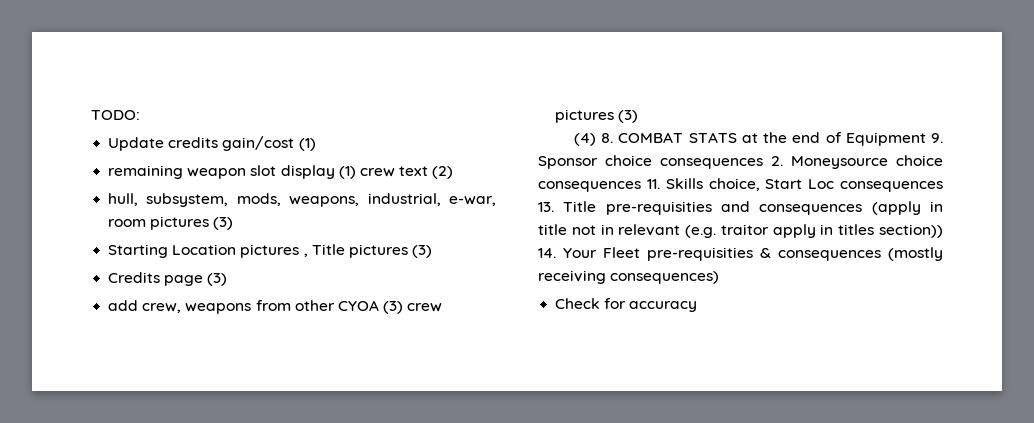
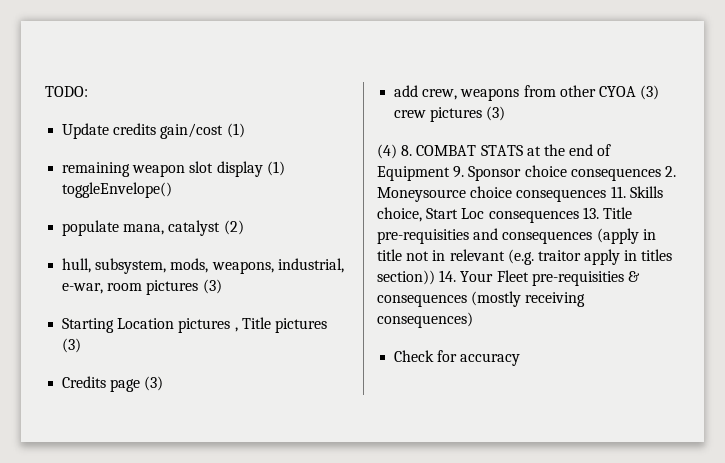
- remaining weapon slot display (1) crew text (2)
+ remaining weapon slot display (1) toggleEnvelope()
+ populate mana, catalyst (2)

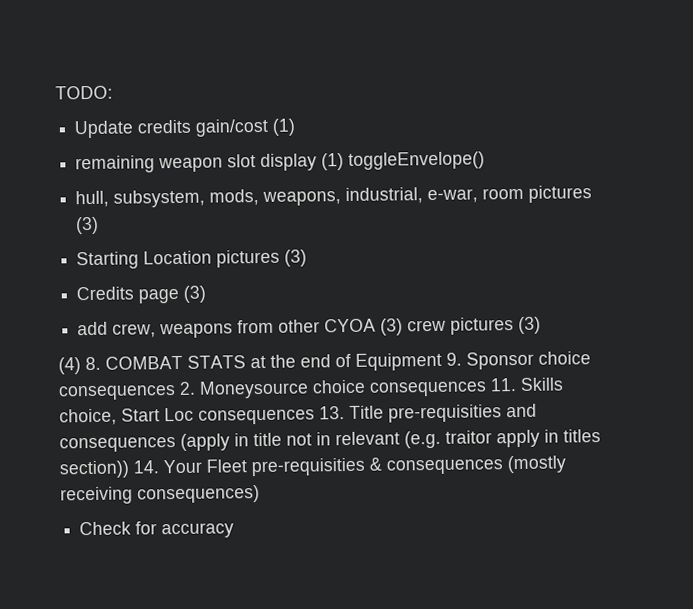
- populate mana, catalyst (2)
- Starting Location pictures , Title pictures (3)
+ Starting Location pictures (3)

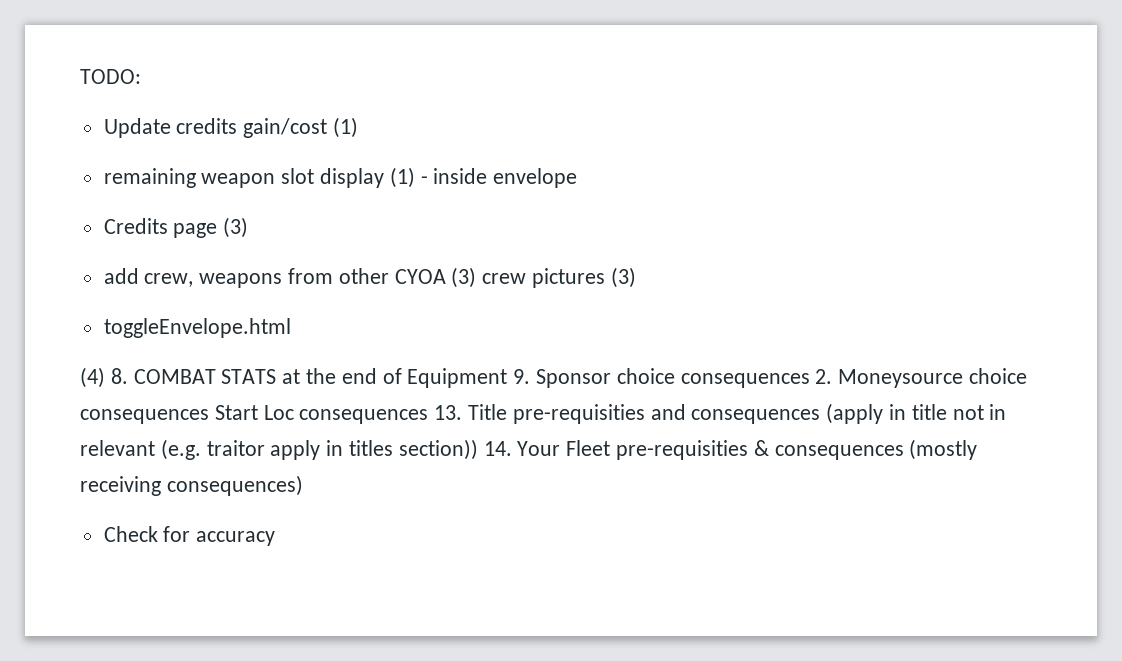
- remaining weapon slot display (1) toggleEnvelope()
- hull, subsystem, mods, weapons, industrial, e-war, room pictures (3)
- Starting Location pictures (3)
+ remaining weapon slot display (1) - inside envelope
+ toggleEnvelope.html
- (4) 8. COMBAT STATS at the end of Equipment 9. Sponsor choice consequences 2. Moneysource choice consequences 11. Skills choice, Start Loc consequences 13. Title pre-requisities and consequences (apply in title not in relevant (e.g. traitor apply in titles section)) 14. Your Fleet pre-requisities & consequences (mostly receiving consequences)
+ (4) 8. COMBAT STATS at the end of Equipment 9. Sponsor choice consequences 2. Moneysource choice consequences Start Loc consequences 13. Title pre-requisities and consequences (apply in title not in relevant (e.g. traitor apply in titles section)) 14. Your Fleet pre-requisities & consequences (mostly receiving consequences)

